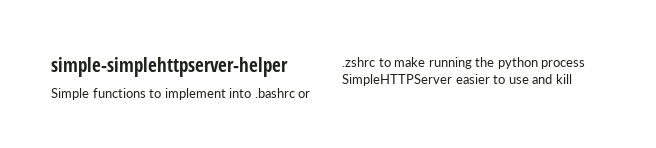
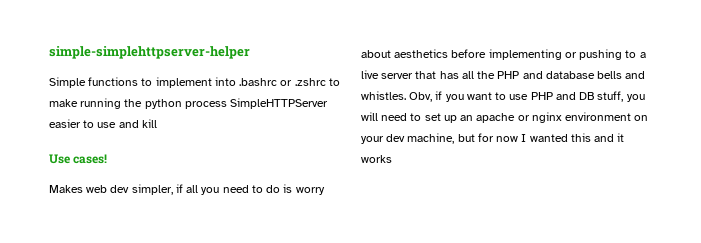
+ Use cases!
+ Makes web dev simpler, if all you need to do is worry about aesthetics before implementing or pushing to a live server that has all the PHP and database bells and whistles. Obv, if you want to use PHP and DB stuff, you will need to set up an apache or nginx environment on your dev machine, but for now I wanted this and it works

